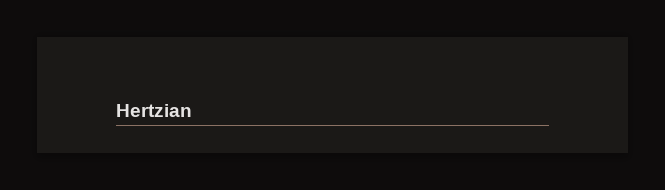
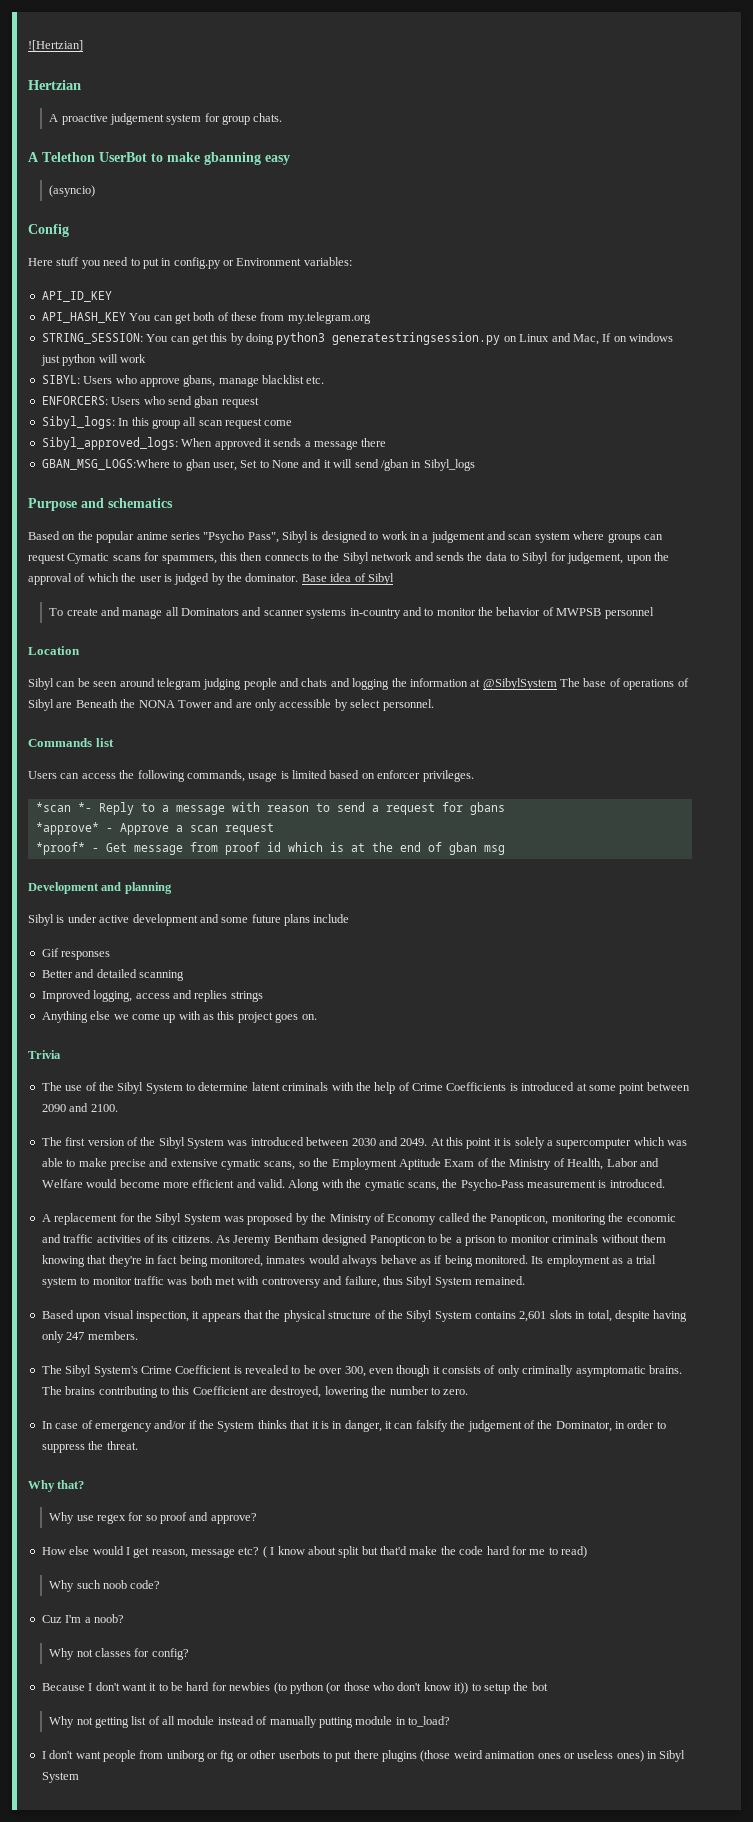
+ ![Hertzian]
+ A proactive judgement system for group chats.
+ A Telethon UserBot to make gbanning easy
+ (asyncio)
+ Config
+ Here stuff you need to put in config.py or Environment variables:
+ API_ID_KEY
+ API_HASH_KEY You can get both of these from my.telegram.org
+ STRING_SESSION: You can get this by doing python3 generatestringsession.py on Linux and Mac, If on windows just python will work
+ SIBYL: Users who approve gbans, manage blacklist etc.
+ ENFORCERS: Users who send gban request
+ Sibyl_logs: In this group all scan request come
+ Sibyl_approved_logs: When approved it sends a message there
+ GBAN_MSG_LOGS:Where to gban user, Set to None and it will send /gban in Sibyl_logs
+ Purpose and schematics
+ Based on the popular anime series "Psycho Pass", Sibyl is designed to work in a judgement and scan system where groups can request Cymatic scans for spammers, this then connects to the Sibyl network and sends the data to Sibyl for judgement, upon the approval of which the user is judged by the dominator. Base idea of Sibyl
+ To create and manage all Dominators and scanner systems in-country and to monitor the behavior of MWPSB personnel
+ Location
+ Sibyl can be seen around telegram judging people and chats and logging the information at @SibylSystem The base of operations of Sibyl are Beneath the NONA Tower and are only accessible by select personnel.
+ Commands list
+ Users can access the following commands, usage is limited based on enforcer privileges.
+ *scan *- Reply to a message with reason to send a request for gbans
+ *approve* - Approve a scan request
+ *proof* - Get message from proof id which is at the end of gban msg
+ Development and planning
+ Sibyl is under active development and some future plans include
+ Gif responses
+ Better and detailed scanning
+ Improved logging, access and replies strings
+ Anything else we come up with as this project goes on.
+ Trivia
+ The use of the Sibyl System to determine latent criminals with the help of Crime Coefficients is introduced at some point between 2090 and 2100.
+ The first version of the Sibyl System was introduced between 2030 and 2049. At this point it is solely a supercomputer which was able to make precise and extensive cymatic scans, so the Employment Aptitude Exam of the Ministry of Health, Labor and Welfare would become more efficient and valid. Along with the cymatic scans, the Psycho-Pass measurement is introduced.
+ A replacement for the Sibyl System was proposed by the Ministry of Economy called the Panopticon, monitoring the economic and traffic activities of its citizens. As Jeremy Bentham designed Panopticon to be a prison to monitor criminals without them knowing that they're in fact being monitored, inmates would always behave as if being monitored. Its employment as a trial system to monitor traffic was both met with controversy and failure, thus Sibyl System remained.
+ Based upon visual inspection, it appears that the physical structure of the Sibyl System contains 2,601 slots in total, despite having only 247 members.
+ The Sibyl System's Crime Coefficient is revealed to be over 300, even though it consists of only criminally asymptomatic brains. The brains contributing to this Coefficient are destroyed, lowering the number to zero.
+ In case of emergency and/or if the System thinks that it is in danger, it can falsify the judgement of the Dominator, in order to suppress the threat.
+ Why that?
+ Why use regex for so proof and approve?
+ How else would I get reason, message etc? ( I know about split but that'd make the code hard for me to read)
+ Why such noob code?
+ Cuz I'm a noob?
+ Why not classes for config?
+ Because I don't want it to be hard for newbies (to python (or those who don't know it)) to setup the bot
+ Why not getting list of all module instead of manually putting module in to_load?
+ I don't want people from uniborg or ftg or other userbots to put there plugins (those weird animation ones or useless ones) in Sibyl System

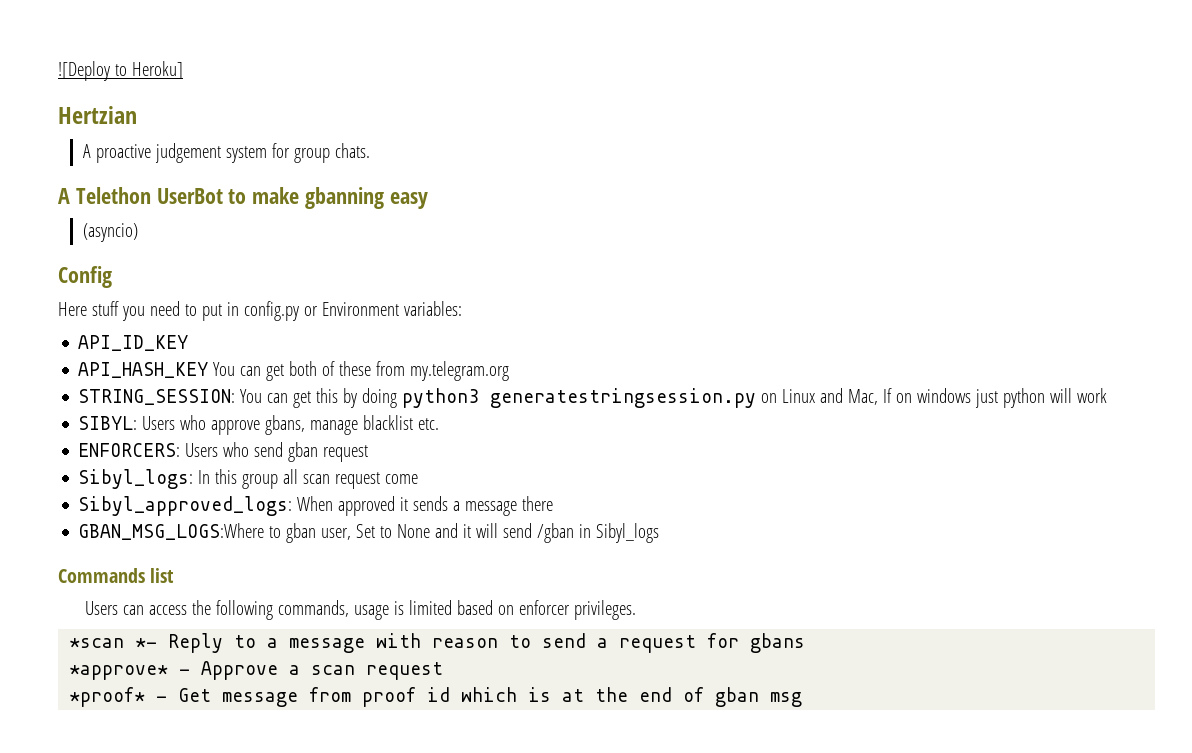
- ![Hertzian]
+ ![Deploy to Heroku]
- Purpose and schematics
- Based on the popular anime series "Psycho Pass", Sibyl is designed to work in a judgement and scan system where groups can request Cymatic scans for spammers, this then connects to the Sibyl network and sends the data to Sibyl for judgement, upon the approval of which the user is judged by the dominator. Base idea of Sibyl
- To create and manage all Dominators and scanner systems in-country and to monitor the behavior of MWPSB personnel
- Location
- Sibyl can be seen around telegram judging people and chats and logging the information at @SibylSystem The base of operations of Sibyl are Beneath the NONA Tower and are only accessible by select personnel.
- Development and planning
- Sibyl is under active development and some future plans include
- Gif responses
- Better and detailed scanning
- Improved logging, access and replies strings
- Anything else we come up with as this project goes on.
- Trivia
- The use of the Sibyl System to determine latent criminals with the help of Crime Coefficients is introduced at some point between 2090 and 2100.
- The first version of the Sibyl System was introduced between 2030 and 2049. At this point it is solely a supercomputer which was able to make precise and extensive cymatic scans, so the Employment Aptitude Exam of the Ministry of Health, Labor and Welfare would become more efficient and valid. Along with the cymatic scans, the Psycho-Pass measurement is introduced.
- A replacement for the Sibyl System was proposed by the Ministry of Economy called the Panopticon, monitoring the economic and traffic activities of its citizens. As Jeremy Bentham designed Panopticon to be a prison to monitor criminals without them knowing that they're in fact being monitored, inmates would always behave as if being monitored. Its employment as a trial system to monitor traffic was both met with controversy and failure, thus Sibyl System remained.
- Based upon visual inspection, it appears that the physical structure of the Sibyl System contains 2,601 slots in total, despite having only 247 members.
- The Sibyl System's Crime Coefficient is revealed to be over 300, even though it consists of only criminally asymptomatic brains. The brains contributing to this Coefficient are destroyed, lowering the number to zero.
- In case of emergency and/or if the System thinks that it is in danger, it can falsify the judgement of the Dominator, in order to suppress the threat.
- Why that?
- Why use regex for so proof and approve?
- How else would I get reason, message etc? ( I know about split but that'd make the code hard for me to read)
- Why such noob code?
- Cuz I'm a noob?
- Why not classes for config?
- Because I don't want it to be hard for newbies (to python (or those who don't know it)) to setup the bot
- Why not getting list of all module instead of manually putting module in to_load?
- I don't want people from uniborg or ftg or other userbots to put there plugins (those weird animation ones or useless ones) in Sibyl System

